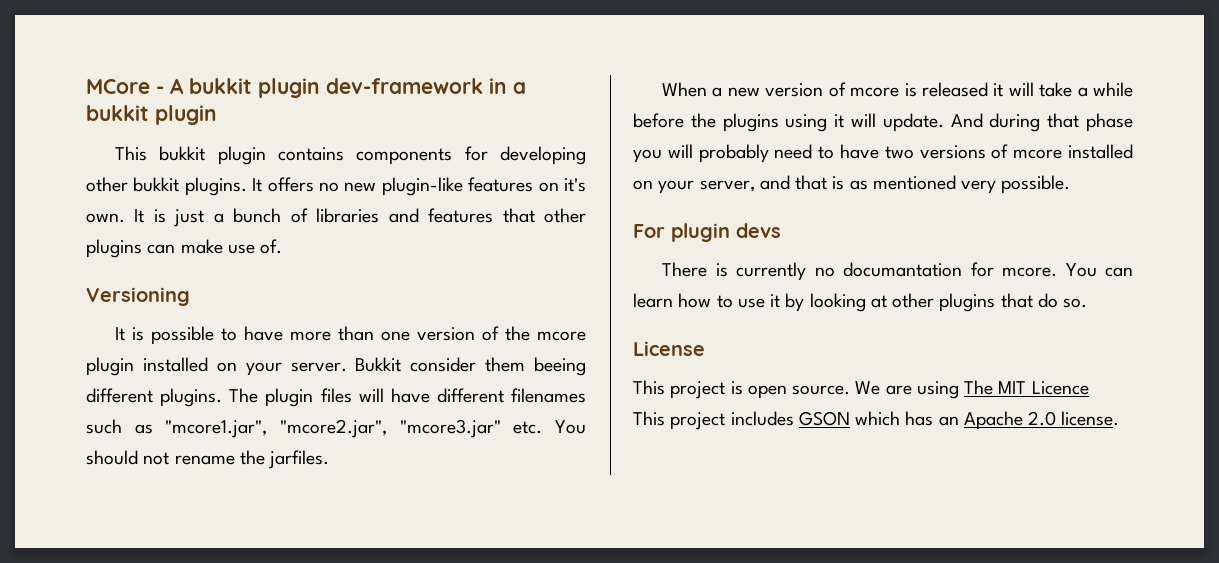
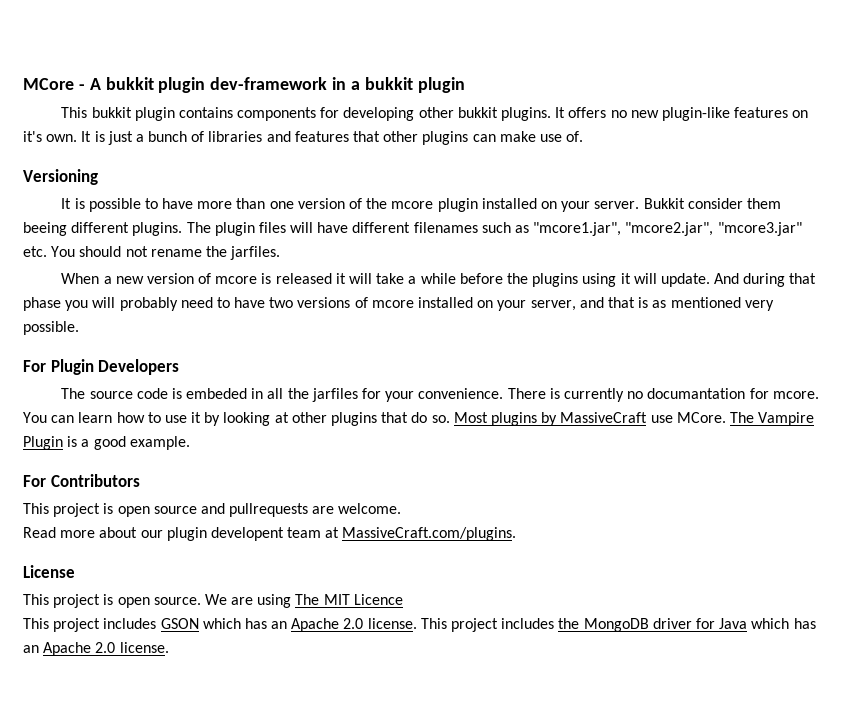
- For plugin devs
- There is currently no documantation for mcore.
+ For Plugin Developers
+ The source code is embeded in all the jarfiles for your convenience. There is currently no documantation for mcore.
+ Most plugins by MassiveCraft use MCore. The Vampire Plugin is a good example.
+ For Contributors
+ This project is open source and pullrequests are welcome.
+ Read more about our plugin developent team at MassiveCraft.com/plugins.
+ This project includes the MongoDB driver for Java which has an Apache 2.0 license.

